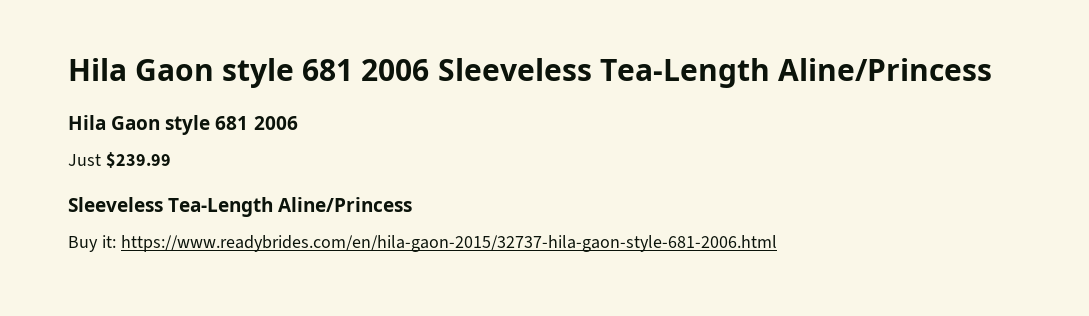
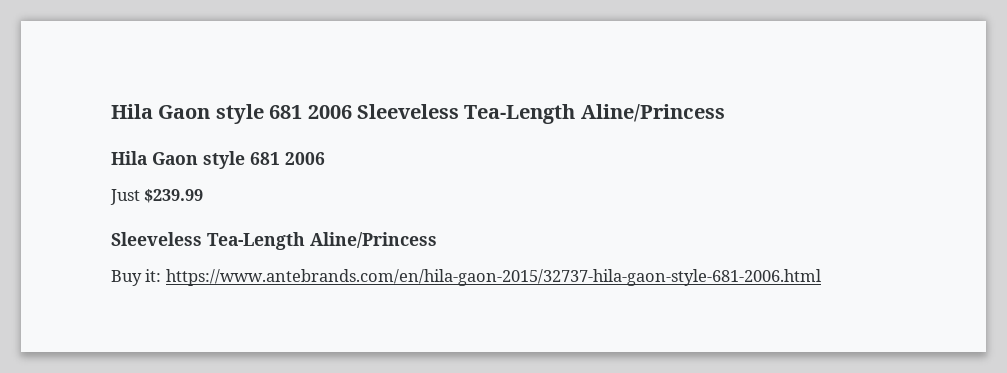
- Buy it: https://www.readybrides.com/en/hila-gaon-2015/32737-hila-gaon-style-681-2006.html
+ Buy it: https://www.antebrands.com/en/hila-gaon-2015/32737-hila-gaon-style-681-2006.html

